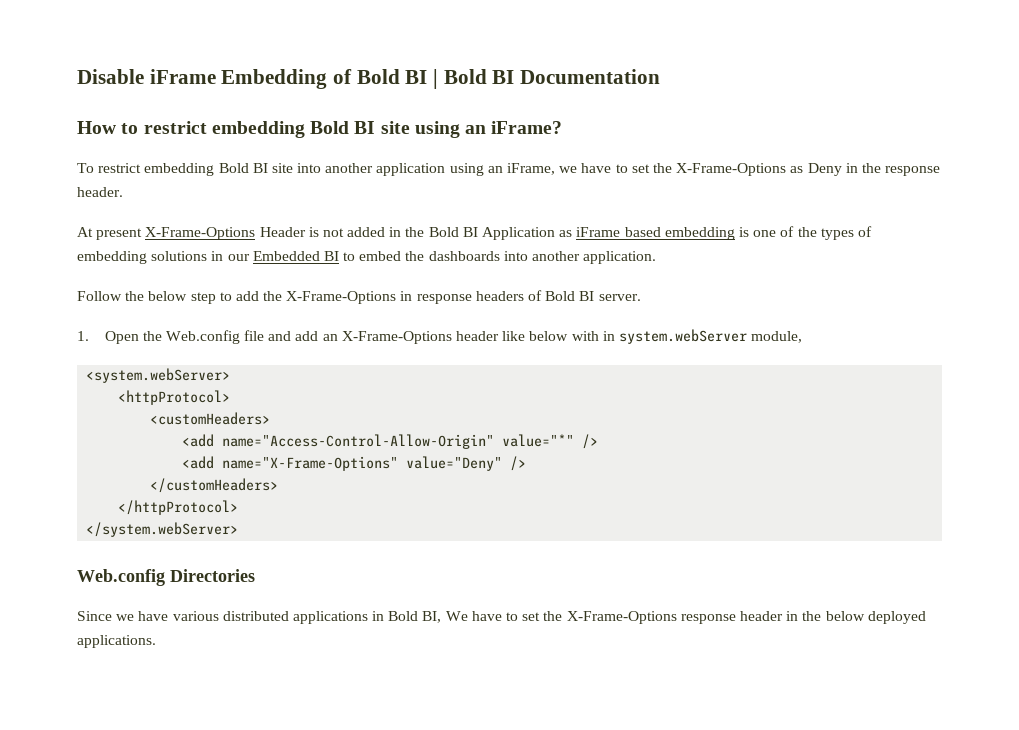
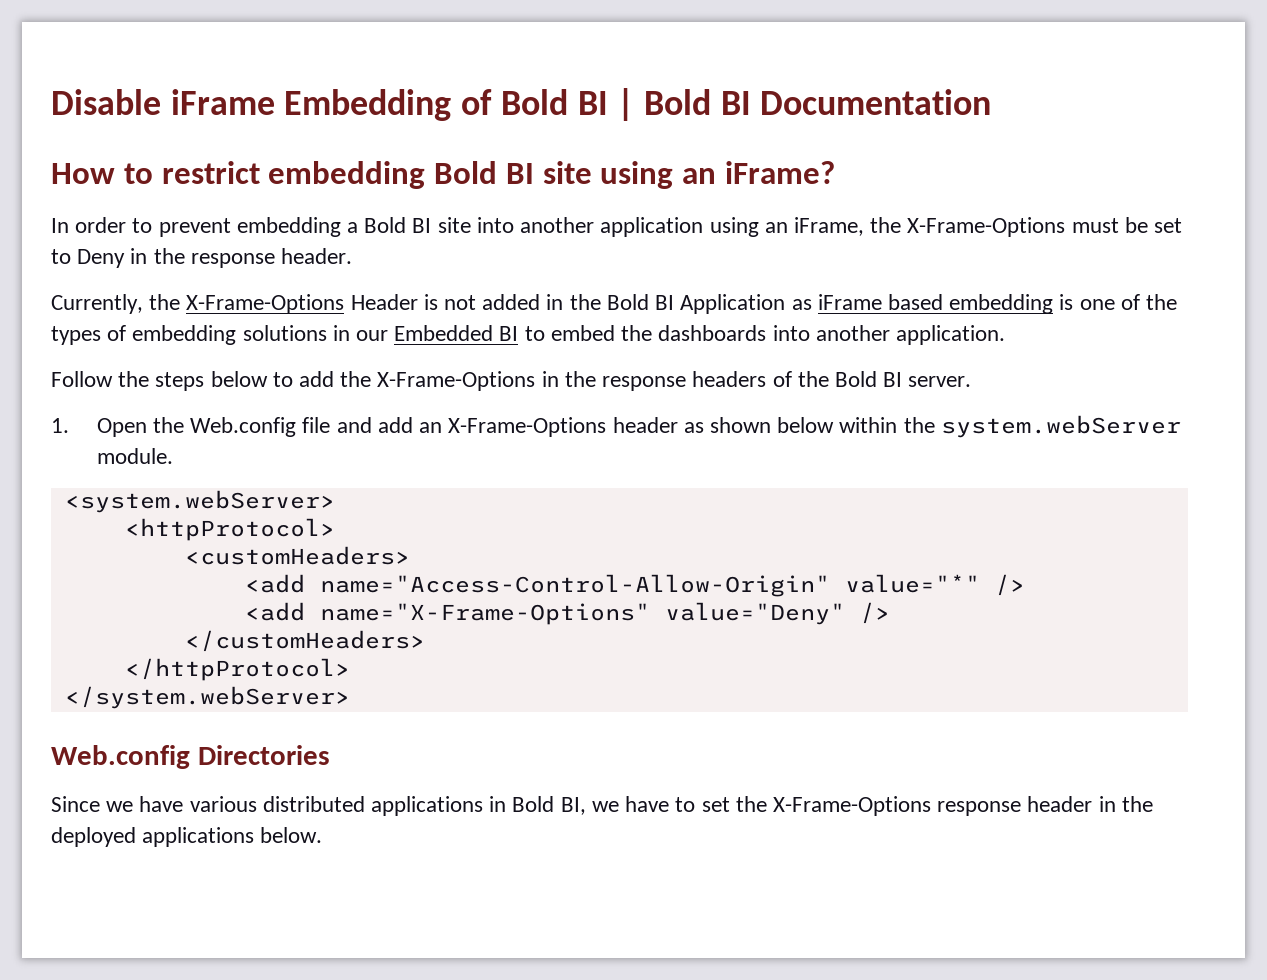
- To restrict embedding Bold BI site into another application using an iFrame, we have to set the X-Frame-Options as Deny in the response header.
+ In order to prevent embedding a Bold BI site into another application using an iFrame, the X-Frame-Options must be set to Deny in the response header.
- At present X-Frame-Options Header is not added in the Bold BI Application as iFrame based embedding is one of the types of embedding solutions in our Embedded BI to embed the dashboards into another application.
+ Currently, the X-Frame-Options Header is not added in the Bold BI Application as iFrame based embedding is one of the types of embedding solutions in our Embedded BI to embed the dashboards into another application.
- Follow the below step to add the X-Frame-Options in response headers of Bold BI server.
+ Follow the steps below to add the X-Frame-Options in the response headers of the Bold BI server.
- 1. Open the Web.config file and add an X-Frame-Options header like below with in system.webServer module,
+ 1. Open the Web.config file and add an X-Frame-Options header as shown below within the system.webServer module.
- Since we have various distributed applications in Bold BI, We have to set the X-Frame-Options response header in the below deployed applications.
+ Since we have various distributed applications in Bold BI, we have to set the X-Frame-Options response header in the deployed applications below.

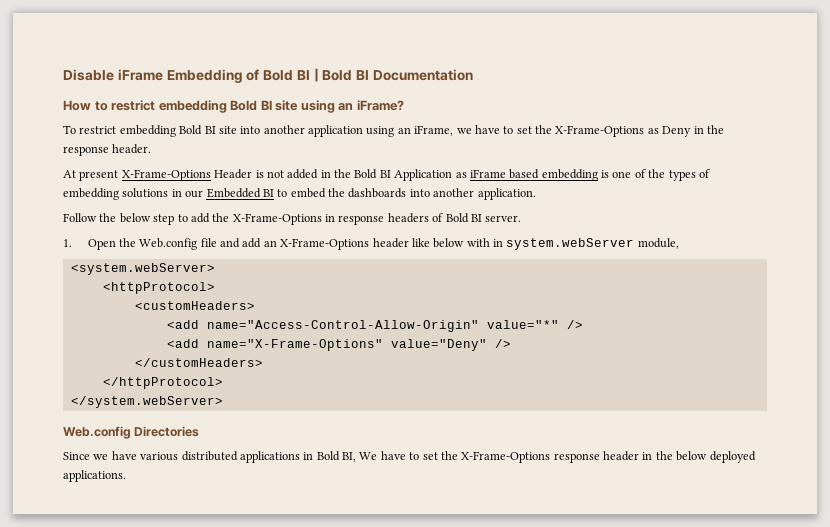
- In order to prevent embedding a Bold BI site into another application using an iFrame, the X-Frame-Options must be set to Deny in the response header.
+ To restrict embedding Bold BI site into another application using an iFrame, we have to set the X-Frame-Options as Deny in the response header.
- Currently, the X-Frame-Options Header is not added in the Bold BI Application as iFrame based embedding is one of the types of embedding solutions in our Embedded BI to embed the dashboards into another application.
+ At present X-Frame-Options Header is not added in the Bold BI Application as iFrame based embedding is one of the types of embedding solutions in our Embedded BI to embed the dashboards into another application.
- Follow the steps below to add the X-Frame-Options in the response headers of the Bold BI server.
+ Follow the below step to add the X-Frame-Options in response headers of Bold BI server.
- 1. Open the Web.config file and add an X-Frame-Options header as shown below within the system.webServer module.
+ 1. Open the Web.config file and add an X-Frame-Options header like below with in system.webServer module,
- Since we have various distributed applications in Bold BI, we have to set the X-Frame-Options response header in the deployed applications below.
+ Since we have various distributed applications in Bold BI, We have to set the X-Frame-Options response header in the below deployed applications.

